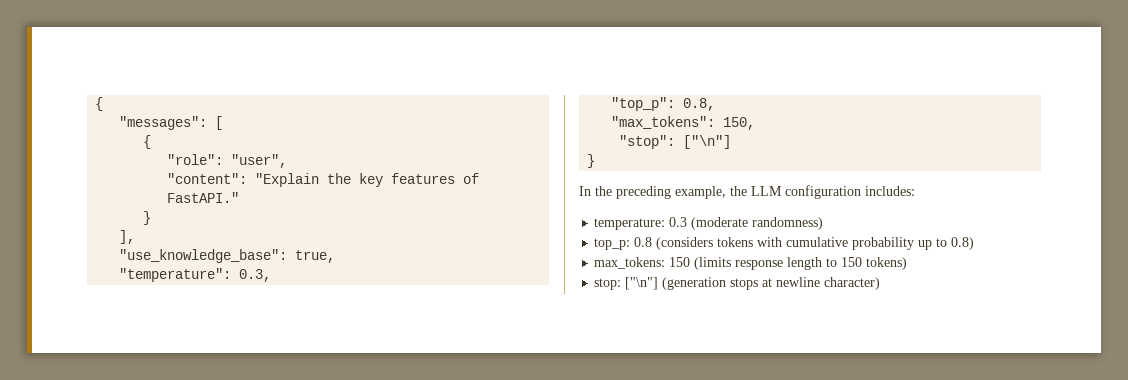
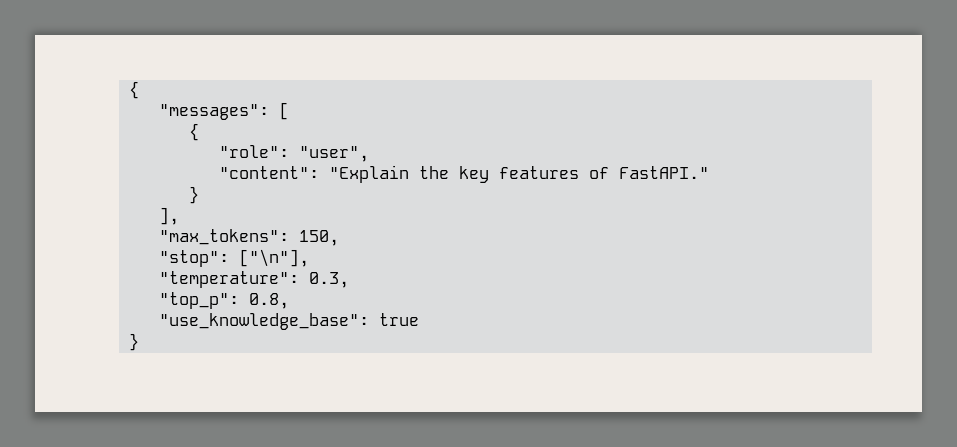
- "use_knowledge_base": true,
+ "max_tokens": 150,
+ "stop": ["\n"],
- "max_tokens": 150,
- "stop": ["\n"]
+ "use_knowledge_base": true
  }
- In the preceding example, the LLM configuration includes:
- temperature: 0.3 (moderate randomness)
- top_p: 0.8 (considers tokens with cumulative probability up to 0.8)
- max_tokens: 150 (limits response length to 150 tokens)
- stop: ["\n"] (generation stops at newline character)

